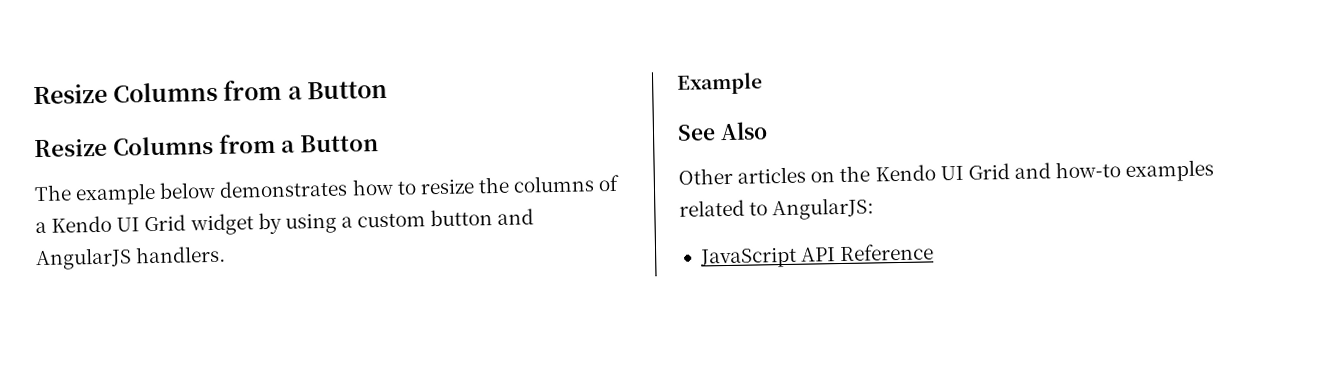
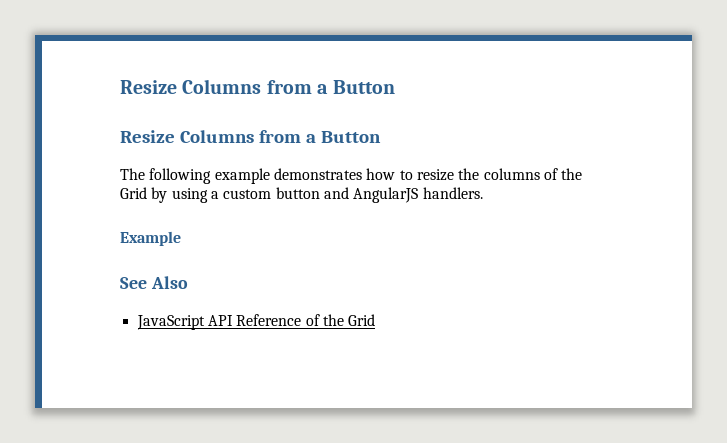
- The example below demonstrates how to resize the columns of a Kendo UI Grid widget by using a custom button and AngularJS handlers.
+ The following example demonstrates how to resize the columns of the Grid by using a custom button and AngularJS handlers.
- Other articles on the Kendo UI Grid and how-to examples related to AngularJS:
- JavaScript API Reference
+ JavaScript API Reference of the Grid

